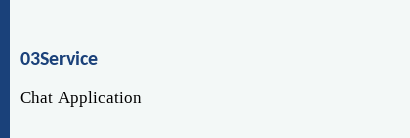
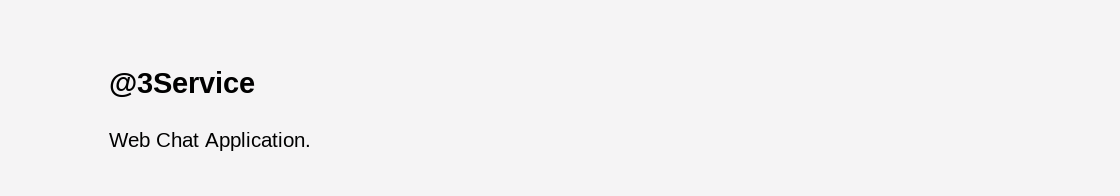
- 03Service
- Chat Application
+ @3Service
+ Web Chat Application.

